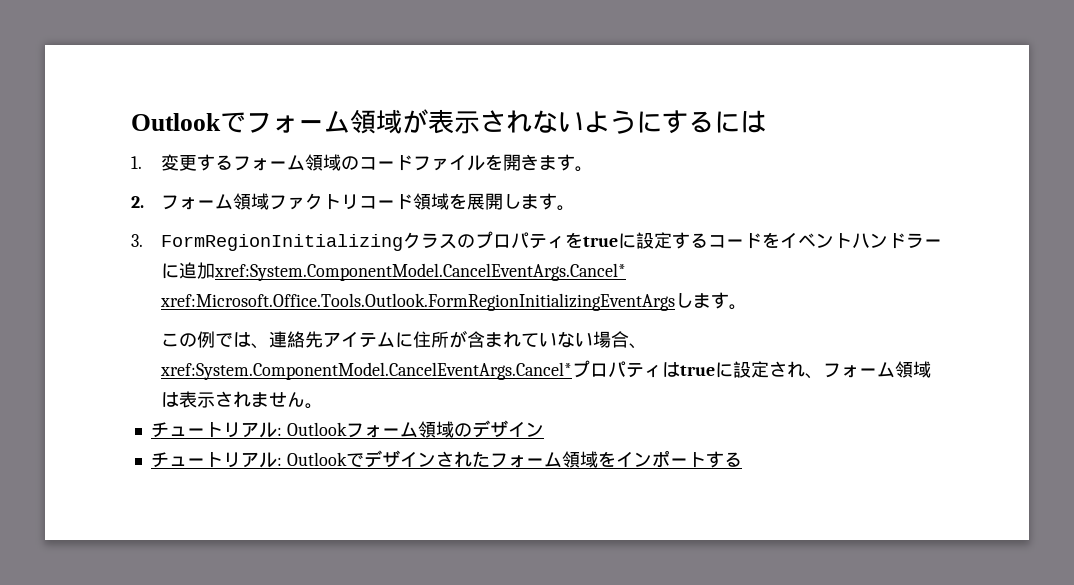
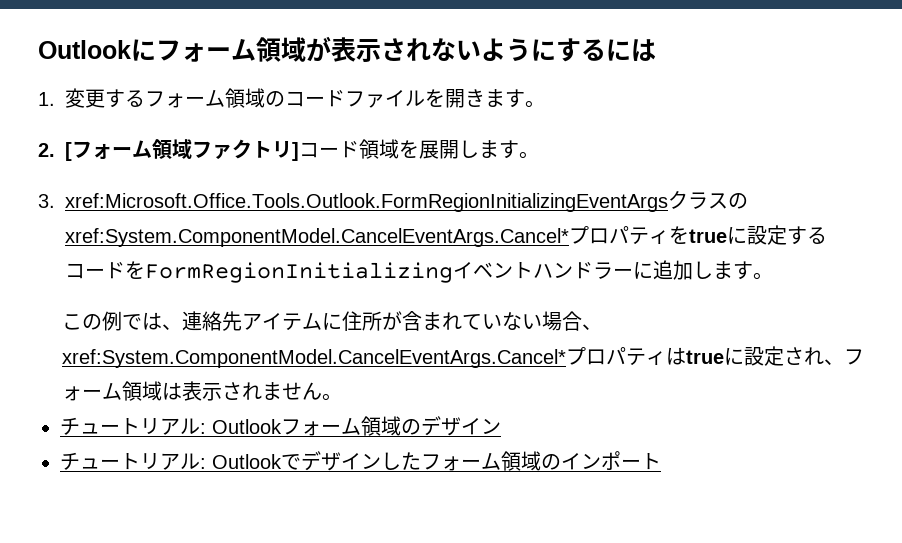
- Outlookでフォーム領域が表示されないようにするには
+ Outlookにフォーム領域が表示されないようにするには
- 2.フォーム領域ファクトリコード領域を展開します。
+ 2. [フォーム領域ファクトリ]コード領域を展開します。
- 3. FormRegionInitializingクラスのプロパティをtrueに設定するコードをイベントハンドラーに追加xref:System.ComponentModel.CancelEventArgs.Cancel* xref:Microsoft.Office.Tools.Outlook.FormRegionInitializingEventArgsします。
+ 3. xref:Microsoft.Office.Tools.Outlook.FormRegionInitializingEventArgsクラスのxref:System.ComponentModel.CancelEventArgs.Cancel*プロパティをtrueに設定するコードをFormRegionInitializingイベントハンドラーに追加します。
- チュートリアル: Outlookでデザインされたフォーム領域をインポートする
+ チュートリアル: Outlookでデザインしたフォーム領域のインポート

